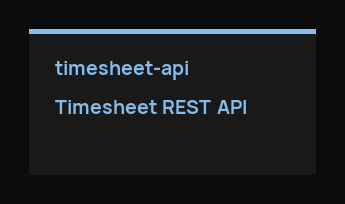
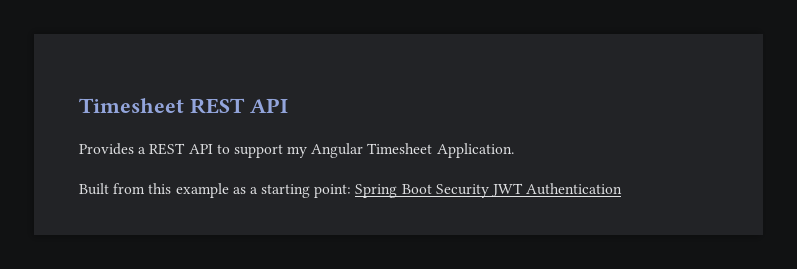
- timesheet-api
+ Provides a REST API to support my Angular Timesheet Application.
+ Built from this example as a starting point: Spring Boot Security JWT Authentication

